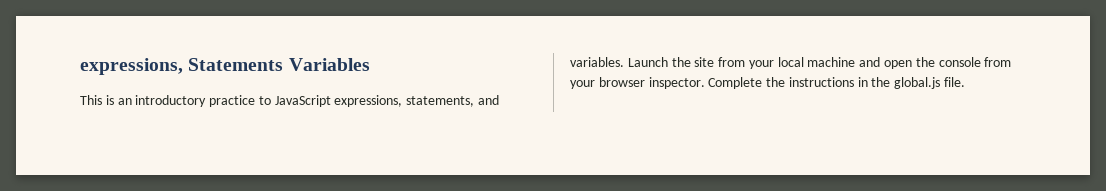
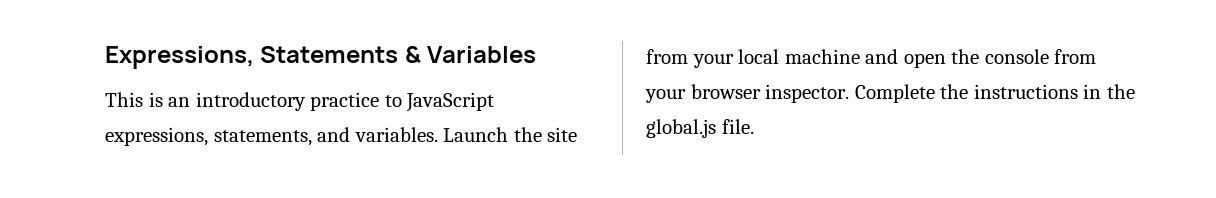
- expressions, Statements Variables
+ Expressions, Statements & Variables

